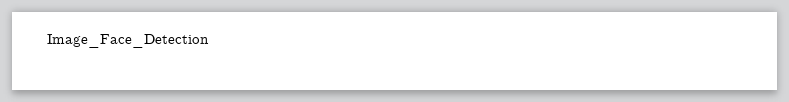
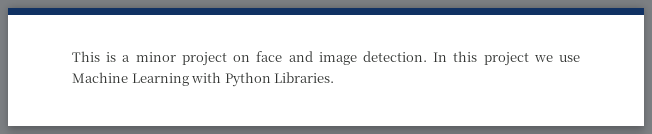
- Image_Face_Detection
+ This is a minor project on face and image detection. In this project we use Machine Learning with Python Libraries.

